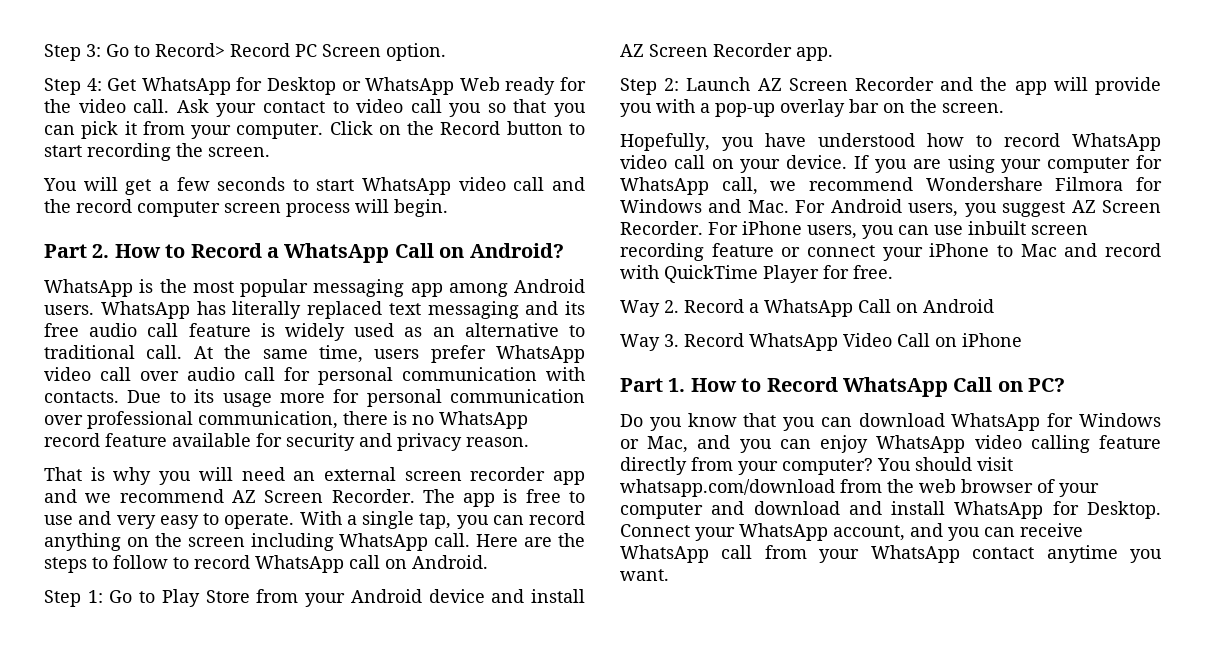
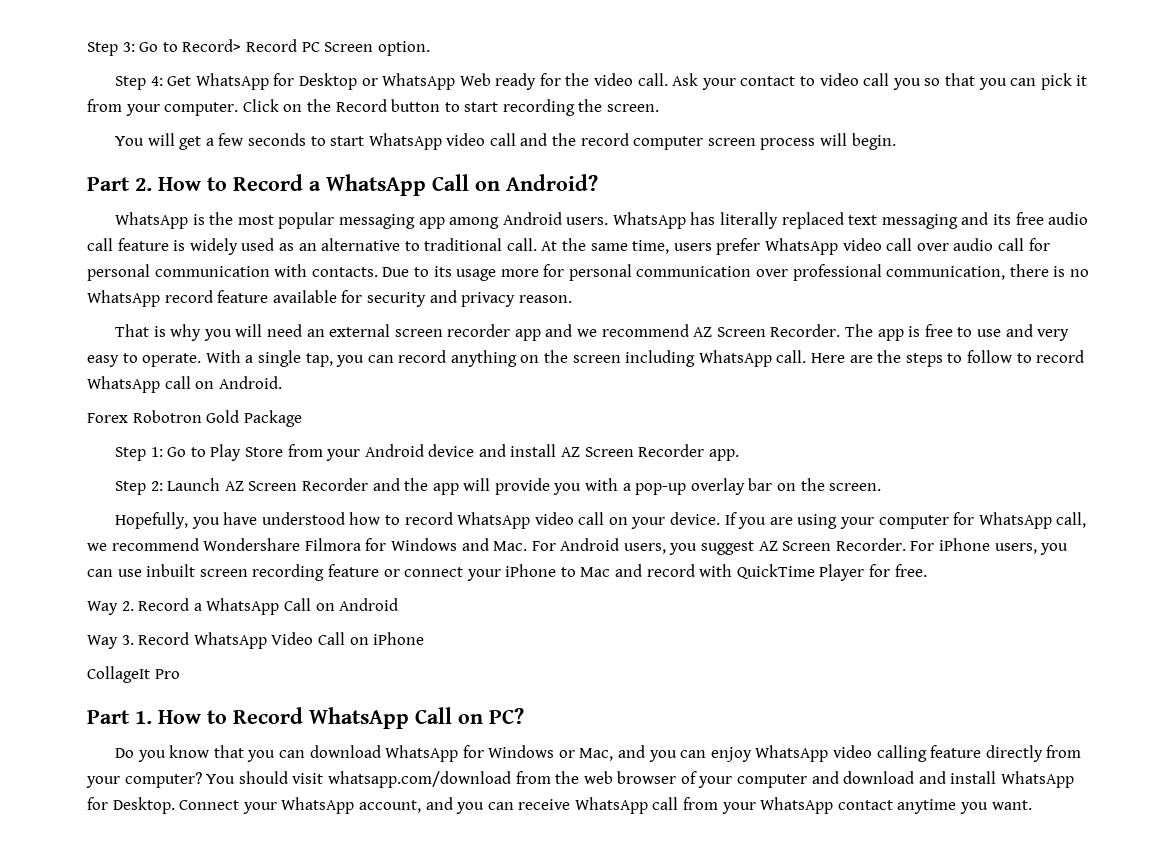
+ Forex Robotron Gold Package
+ CollageIt Pro

